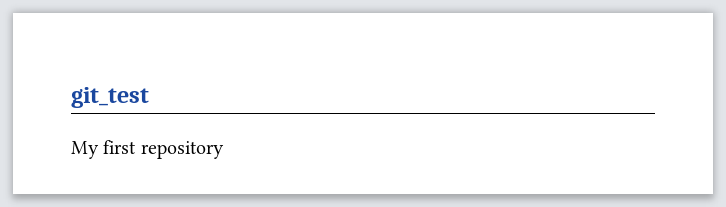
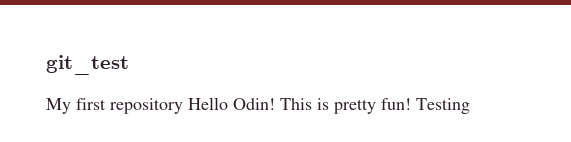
- My first repository
+ My first repository Hello Odin! This is pretty fun! Testing

